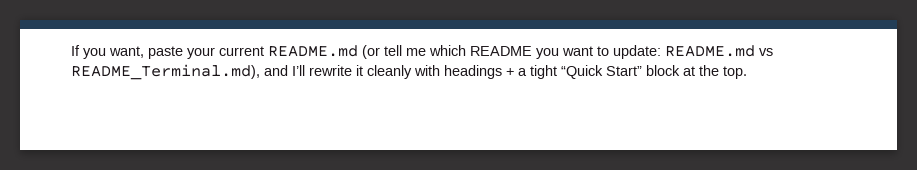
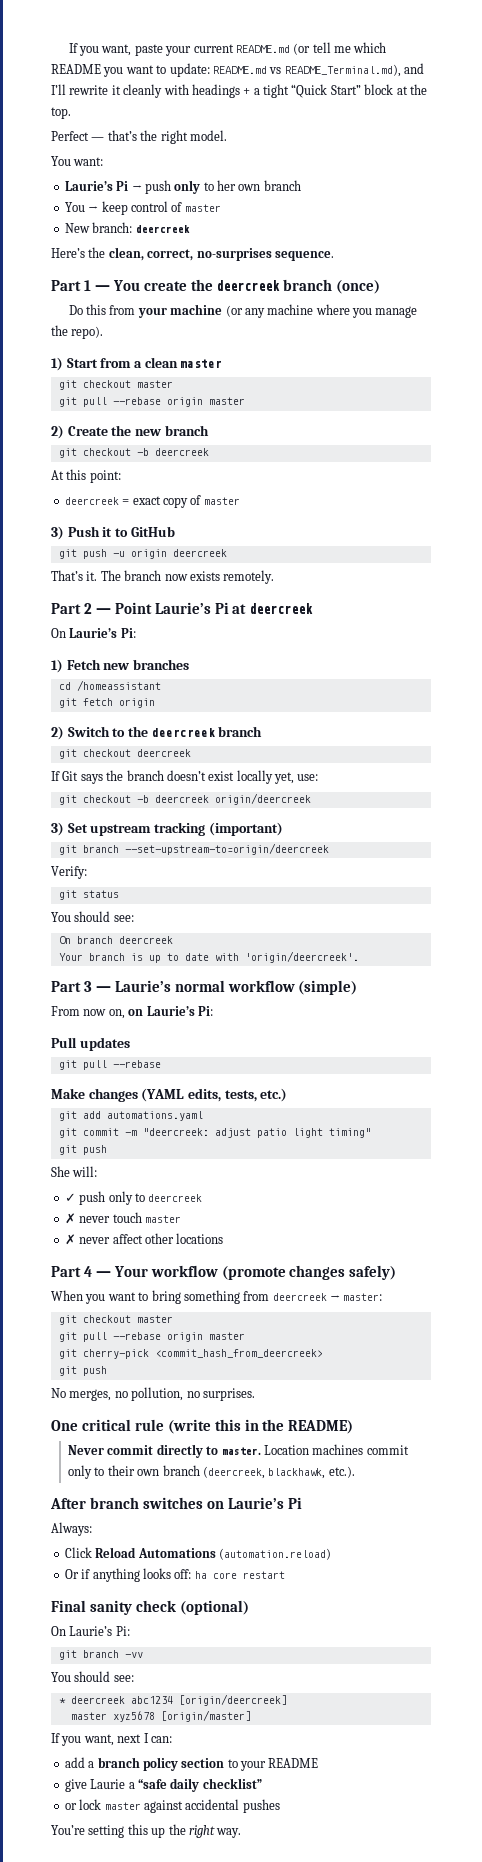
+ Perfect — that’s the right model.
+ You want:
+ Laurie’s Pi → push only to her own branch
+ You → keep control of master
+ New branch: deercreek
+ Here’s the clean, correct, no-surprises sequence.
+ Part 1 — You create the deercreek branch (once)
+ Do this from your machine (or any machine where you manage the repo).
+ 1) Start from a clean master
+ git checkout master
+ git pull --rebase origin master
+ 2) Create the new branch
+ git checkout -b deercreek
+ At this point:
+ deercreek = exact copy of master
+ 3) Push it to GitHub
+ git push -u origin deercreek
+ That’s it. The branch now exists remotely.
+ Part 2 — Point Laurie’s Pi at deercreek
+ On Laurie’s Pi:
+ 1) Fetch new branches
+ cd /homeassistant
+ git fetch origin
+ 2) Switch to the deercreek branch
+ git checkout deercreek
+ If Git says the branch doesn’t exist locally yet, use:
+ git checkout -b deercreek origin/deercreek
+ 3) Set upstream tracking (important)
+ git branch --set-upstream-to=origin/deercreek
+ Verify:
+ git status
+ You should see:
+ On branch deercreek
+ Your branch is up to date with 'origin/deercreek'.
+ Part 3 — Laurie’s normal workflow (simple)
+ From now on, on Laurie’s Pi:
+ Pull updates
+ git pull --rebase
+ Make changes (YAML edits, tests, etc.)
+ git add automations.yaml
+ git commit -m "deercreek: adjust patio light timing"
+ git push
+ She will:
+ ✓ push only to deercreek
+ ✗ never touch master
+ ✗ never affect other locations
+ Part 4 — Your workflow (promote changes safely)
+ When you want to bring something from deercreek → master:
+ git checkout master
+ git pull --rebase origin master
+ git cherry-pick <commit_hash_from_deercreek>
+ git push
+ No merges, no pollution, no surprises.
+ One critical rule (write this in the README)
+ Never commit directly to master. Location machines commit only to their own branch (deercreek, blackhawk, etc.).
+ After branch switches on Laurie’s Pi
+ Always:
+ Click Reload Automations (automation.reload)
+ Or if anything looks off: ha core restart
+ Final sanity check (optional)
+ On Laurie’s Pi:
+ git branch -vv
+ You should see:
+ * deercreek abc1234 [origin/deercreek]
+ master xyz5678 [origin/master]
+ If you want, next I can:
+ add a branch policy section to your README
+ give Laurie a “safe daily checklist”
+ or lock master against accidental pushes
+ You’re setting this up the right way.

